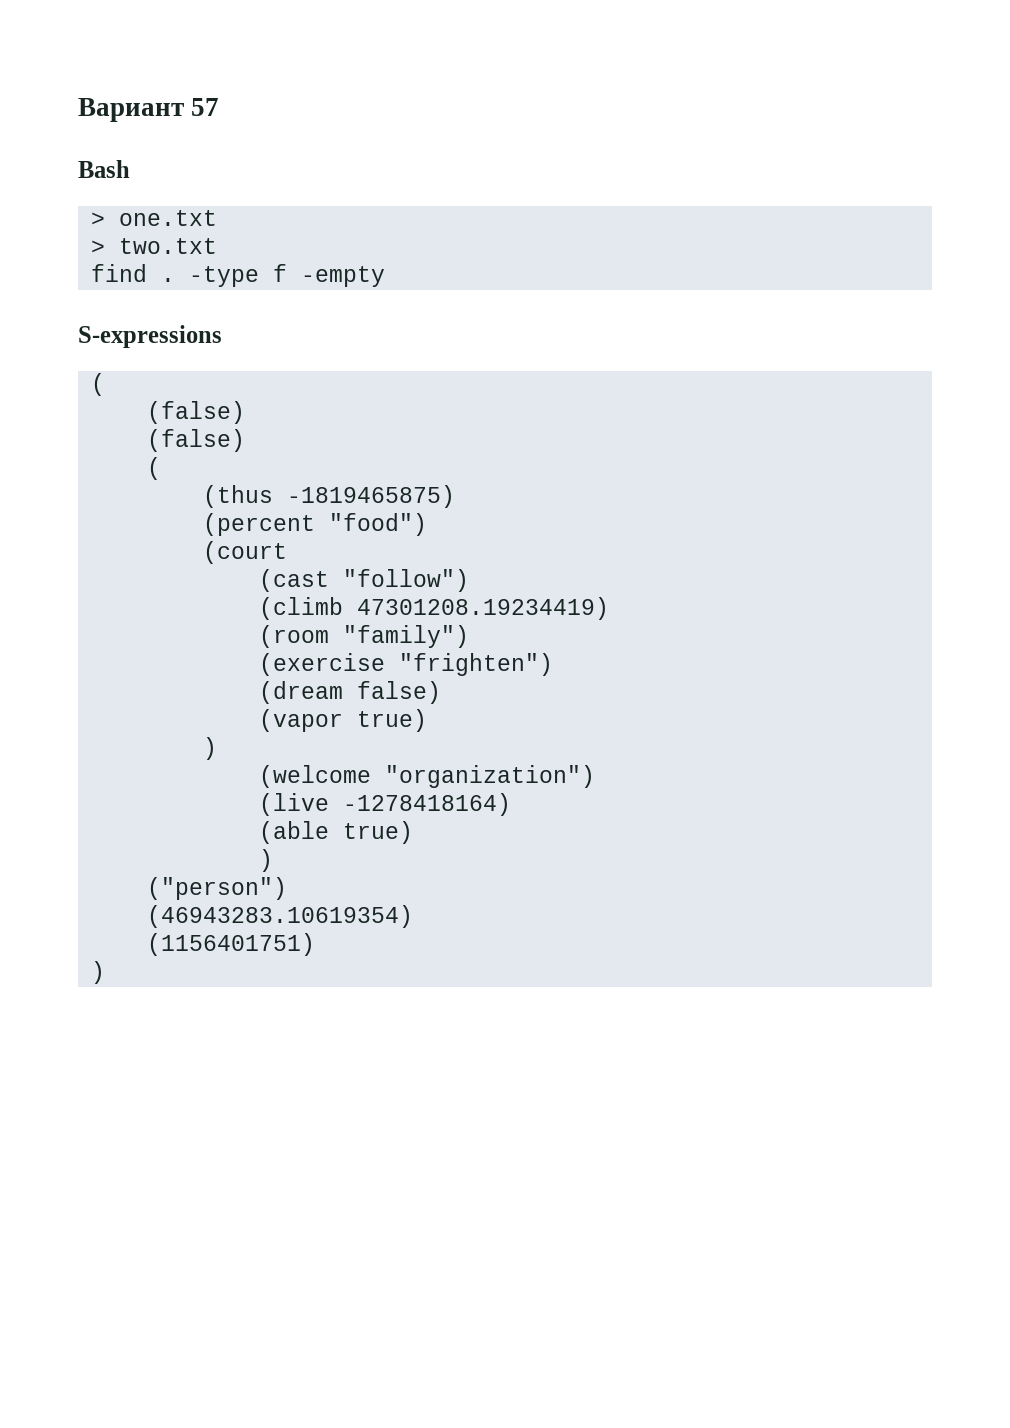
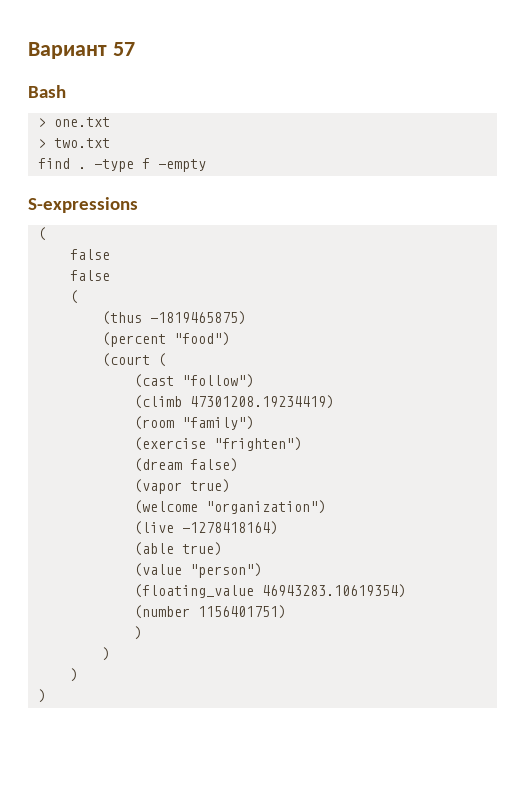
  S-expressions
  (
- (false)
- (false)
+ false
+ false
- (court
+ (court (
  (vapor true)
- )
  (able true)
+ (value "person")
+ (floating_value 46943283.10619354)
+ (number 1156401751)
  )
- ("person")
- (46943283.10619354)
- (1156401751)
+ )
+ )

